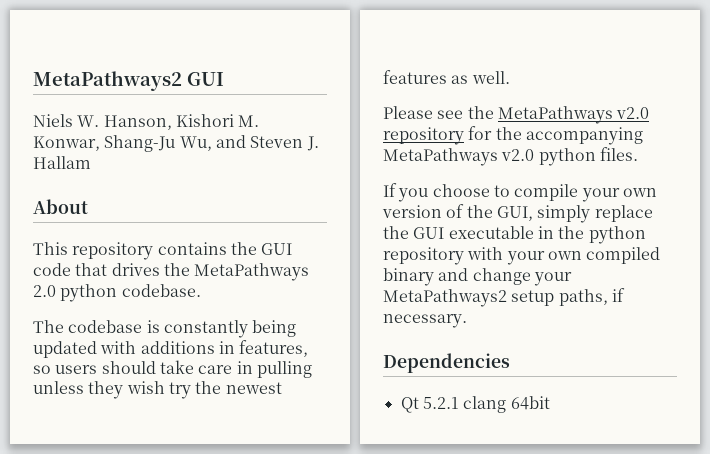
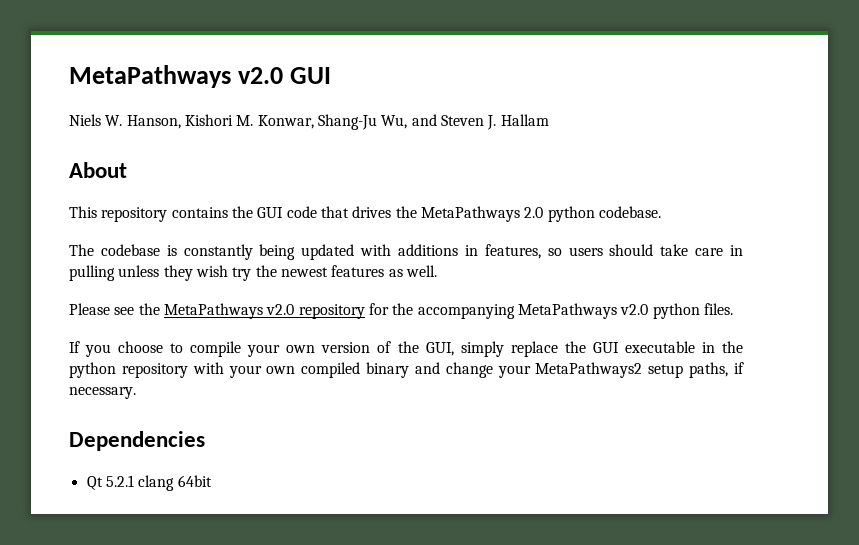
- MetaPathways2 GUI
+ MetaPathways v2.0 GUI

